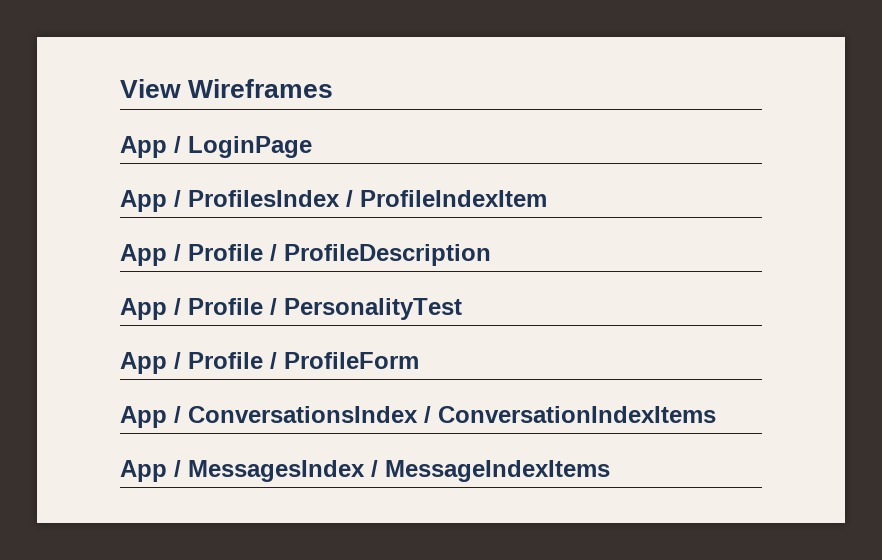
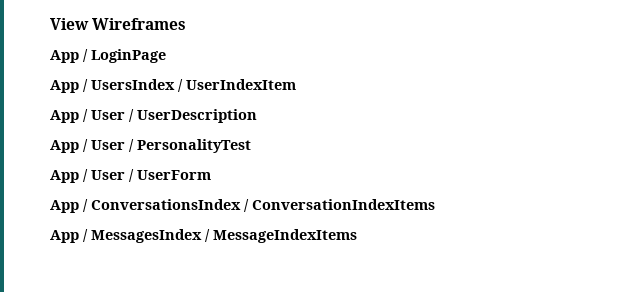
- App / ProfilesIndex / ProfileIndexItem
- App / Profile / ProfileDescription
- App / Profile / PersonalityTest
+ App / UsersIndex / UserIndexItem
+ App / User / UserDescription
+ App / User / PersonalityTest
- App / Profile / ProfileForm
+ App / User / UserForm

